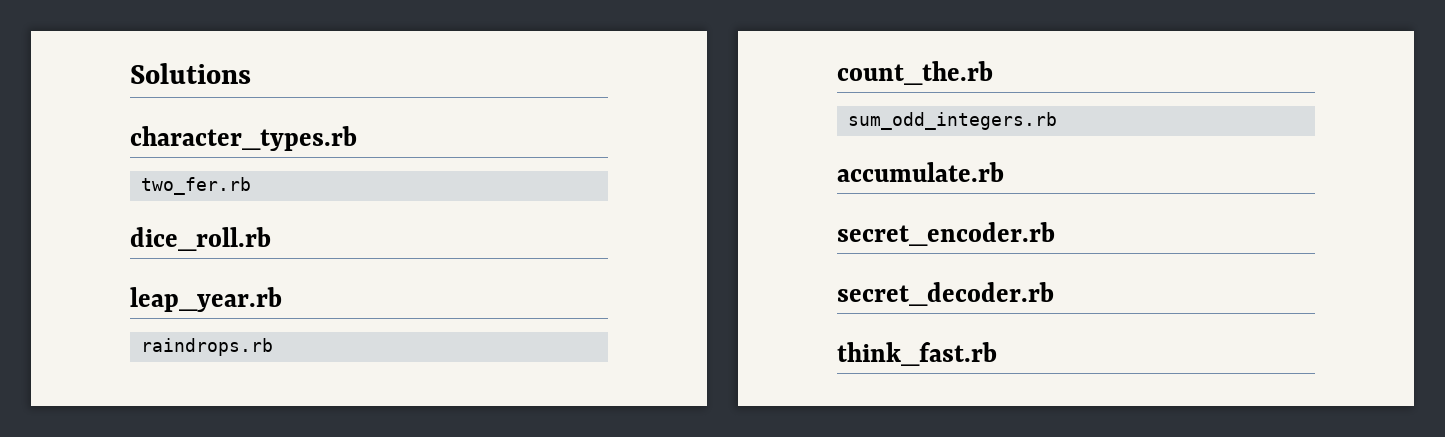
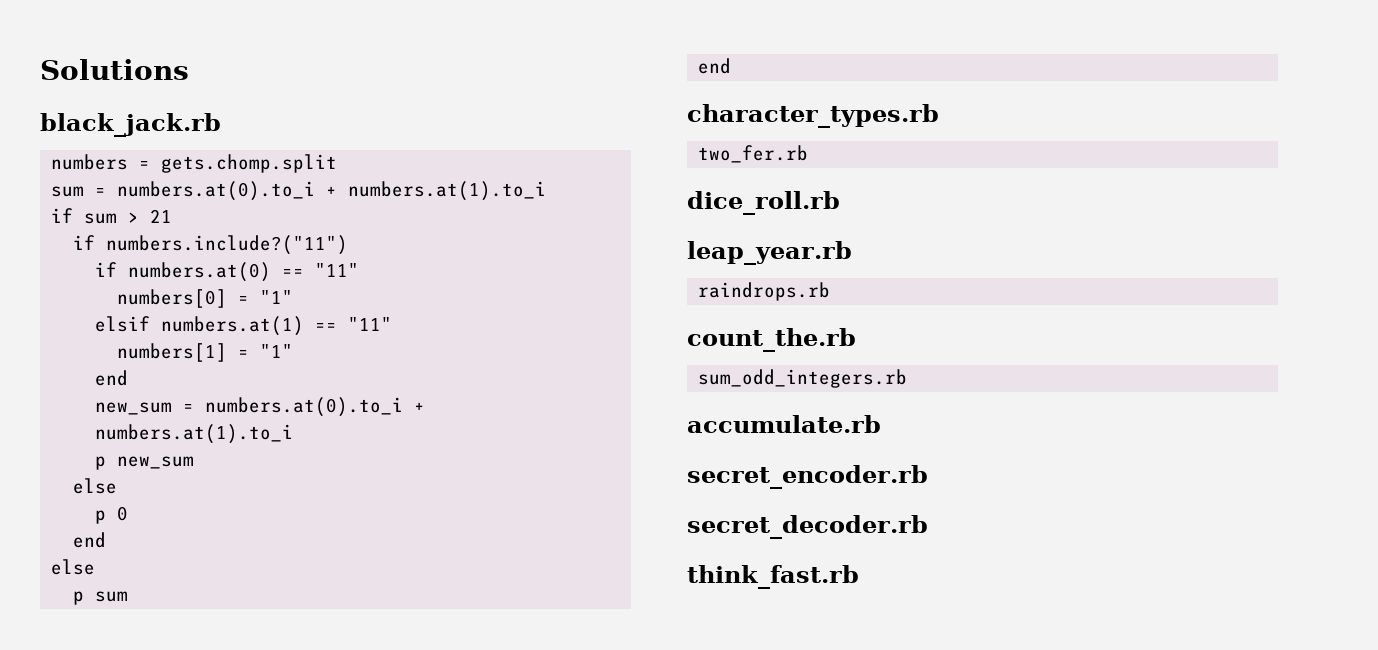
+ black_jack.rb
+ numbers = gets.chomp.split
+ sum = numbers.at(0).to_i + numbers.at(1).to_i
+ if sum > 21
+ if numbers.include?("11")
+ if numbers.at(0) == "11"
+ numbers[0] = "1"
+ elsif numbers.at(1) == "11"
+ numbers[1] = "1"
+ end
+ new_sum = numbers.at(0).to_i + numbers.at(1).to_i
+ p new_sum
+ else
+ p 0
+ end
+ else
+ p sum
+ end

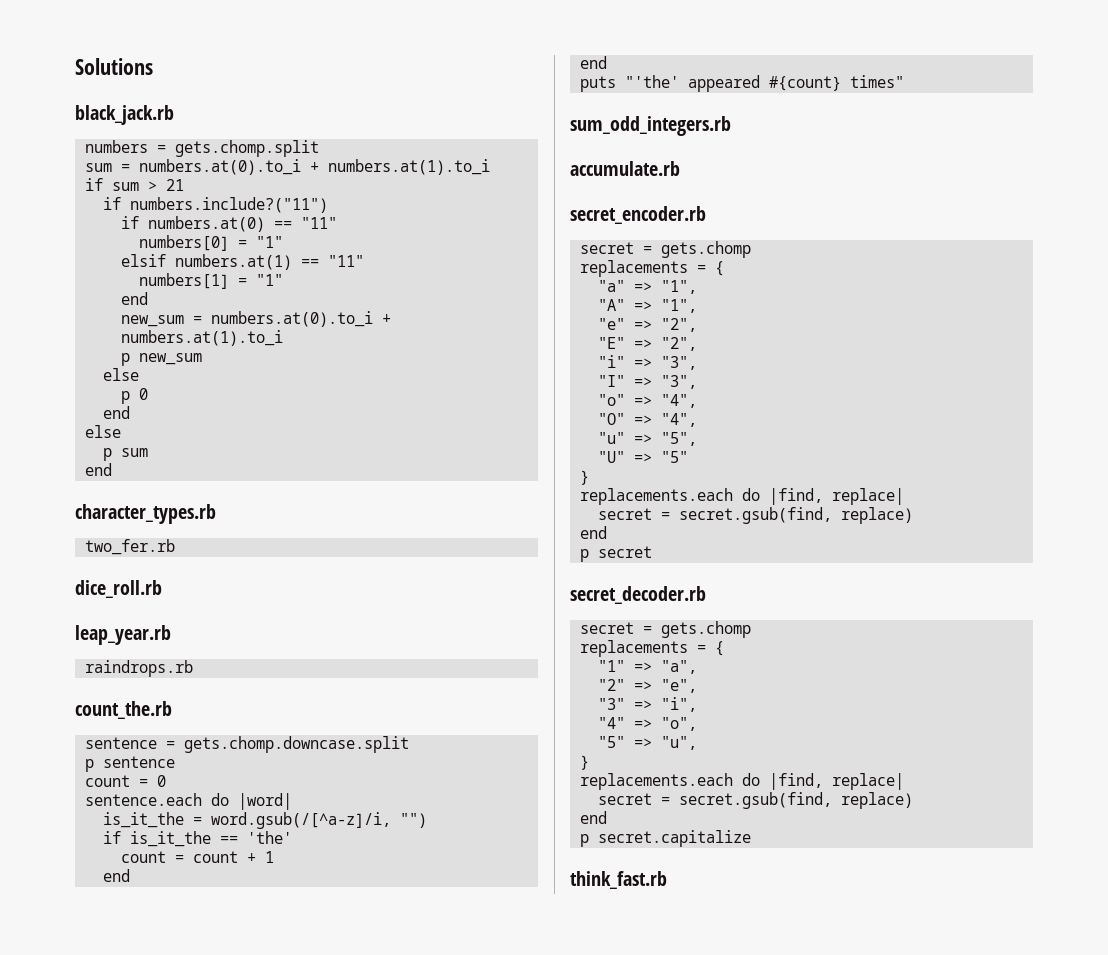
+ sentence = gets.chomp.downcase.split
+ p sentence
+ count = 0
+ sentence.each do |word|
+ is_it_the = word.gsub(/[^a-z]/i, "")
+ if is_it_the == 'the'
+ count = count + 1
+ end
+ end
+ puts "'the' appeared #{count} times"
  sum_odd_integers.rb
  accumulate.rb
  secret_encoder.rb
+ secret = gets.chomp
+ replacements = {
+ "a" => "1",
+ "A" => "1",
+ "e" => "2",
+ "E" => "2",
+ "i" => "3",
+ "I" => "3",
+ "o" => "4",
+ "O" => "4",
+ "u" => "5",
+ "U" => "5"
+ }
+ replacements.each do |find, replace|
+ secret = secret.gsub(find, replace)
+ end
+ p secret
  secret_decoder.rb
+ secret = gets.chomp
+ replacements = {
+ "1" => "a",
+ "2" => "e",
+ "3" => "i",
+ "4" => "o",
+ "5" => "u",
+ }
+ replacements.each do |find, replace|
+ secret = secret.gsub(find, replace)
+ end
+ p secret.capitalize

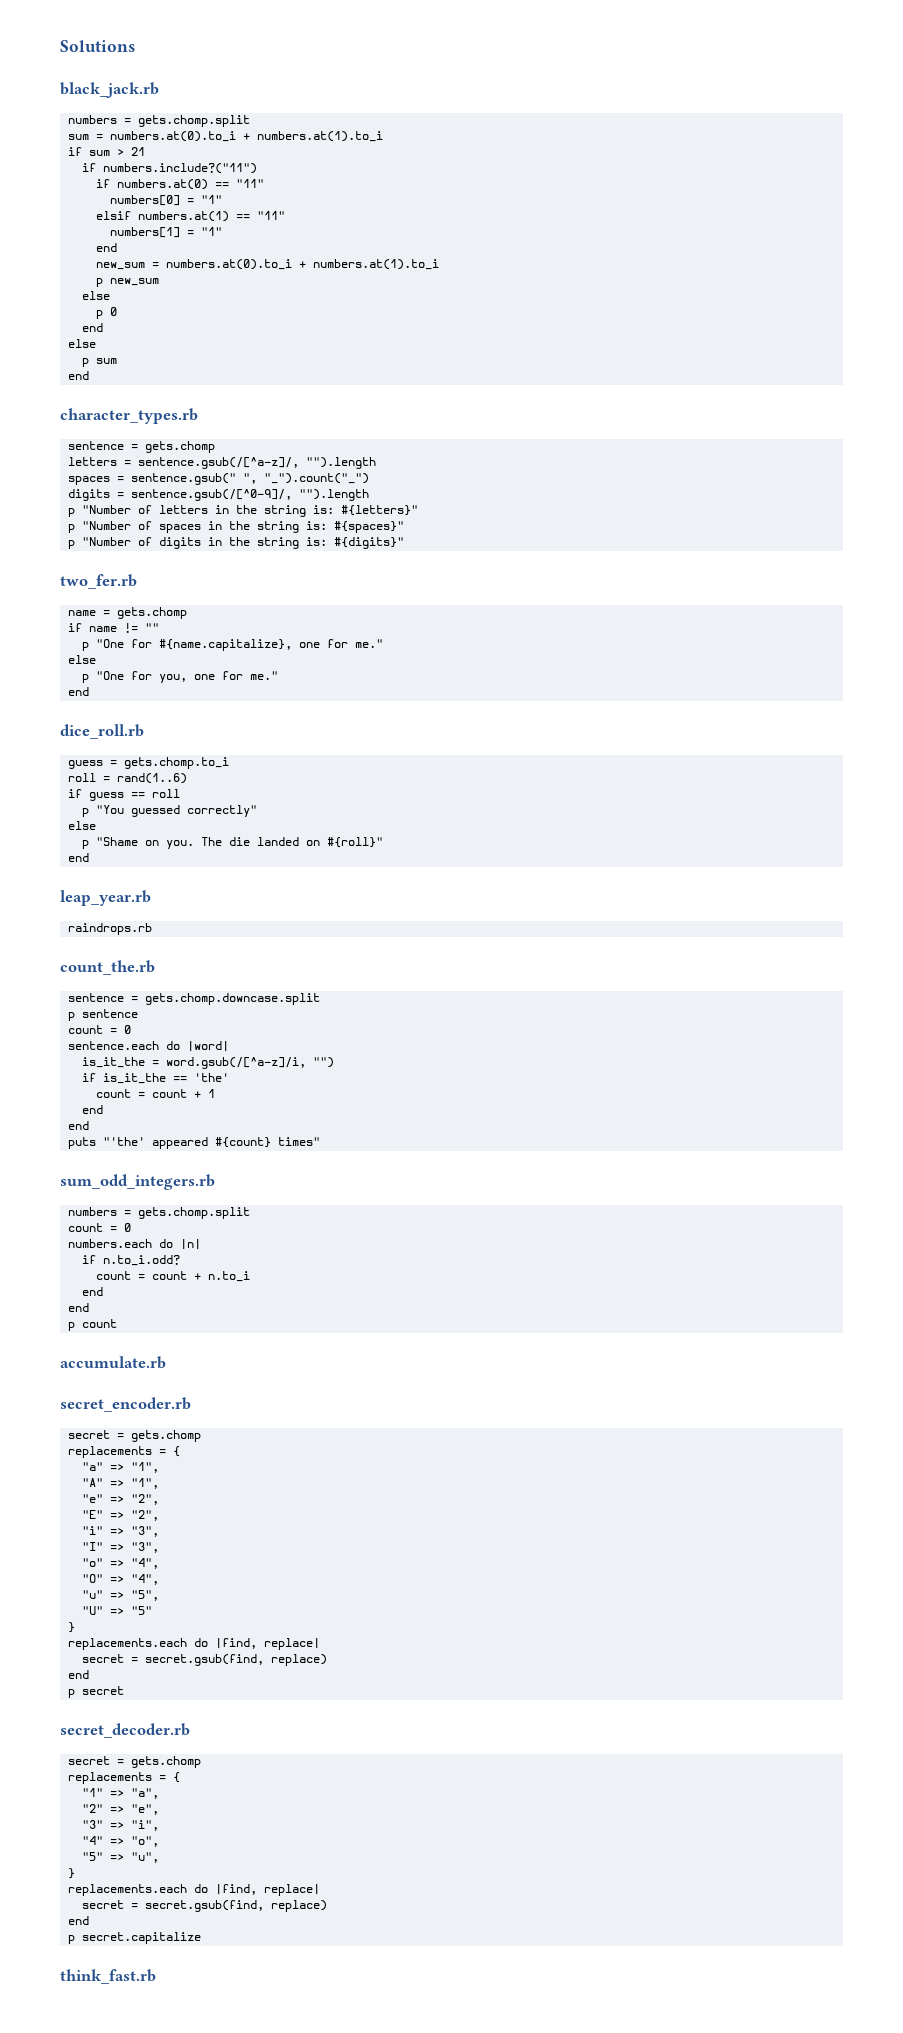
+ sentence = gets.chomp
+ letters = sentence.gsub(/[^a-z]/, "").length
+ spaces = sentence.gsub(" ", "_").count("_")
+ digits = sentence.gsub(/[^0-9]/, "").length
+ p "Number of letters in the string is: #{letters}"
+ p "Number of spaces in the string is: #{spaces}"
+ p "Number of digits in the string is: #{digits}"
  two_fer.rb
+ name = gets.chomp
+ if name != ""
+ p "One for #{name.capitalize}, one for me."
+ else
+ p "One for you, one for me."
+ end
  dice_roll.rb
+ guess = gets.chomp.to_i
+ roll = rand(1..6)
+ if guess == roll
+ p "You guessed correctly"
+ else
+ p "Shame on you. The die landed on #{roll}"
+ end
  sum_odd_integers.rb
+ numbers = gets.chomp.split
+ count = 0
+ numbers.each do |n|
+ if n.to_i.odd?
+ count = count + n.to_i
+ end
+ end
+ p count

